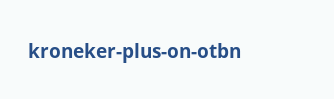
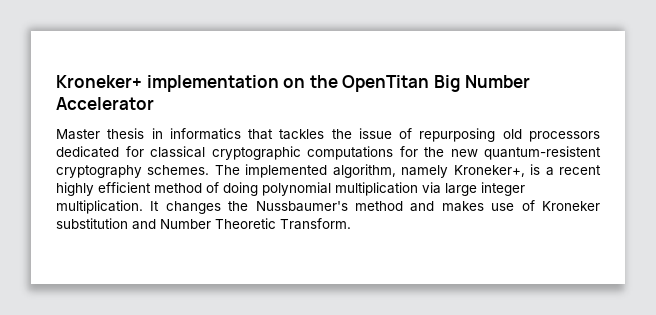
- kroneker-plus-on-otbn
+ Kroneker+ implementation on the OpenTitan Big Number Accelerator
+ Master thesis in informatics that tackles the issue of repurposing old processors dedicated for classical cryptographic computations for the new quantum-resistent cryptography schemes. The implemented algorithm, namely Kroneker+, is a recent highly efficient method of doing polynomial multiplication via large integer multiplication. It changes the Nussbaumer's method and makes use of Kroneker substitution and Number Theoretic Transform.

